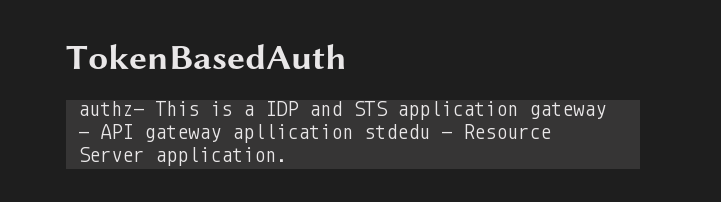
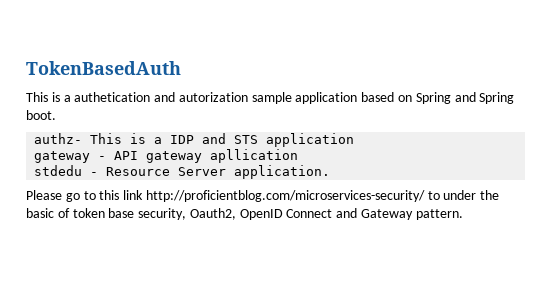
+ This is a authetication and autorization sample application based on Spring and Spring boot.
- authz- This is a IDP and STS application gateway - API gateway apllication stdedu - Resource Server application.
+ authz- This is a IDP and STS application
+ gateway - API gateway apllication
+ stdedu - Resource Server application.
+ Please go to this link http://proficientblog.com/microservices-security/ to under the basic of token base security, Oauth2, OpenID Connect and Gateway pattern.

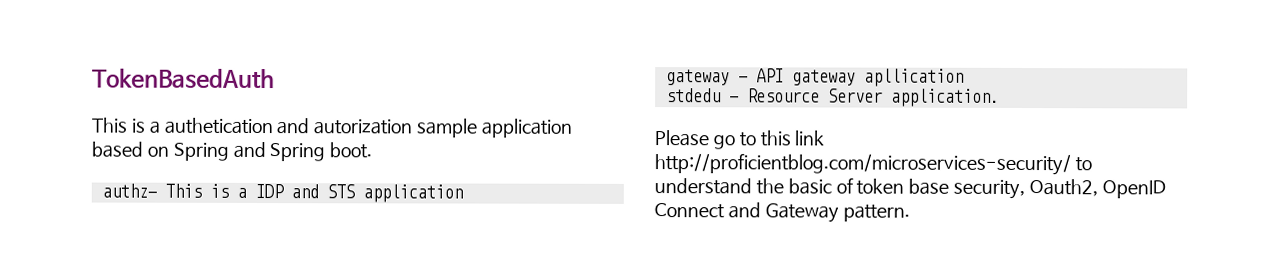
- Please go to this link http://proficientblog.com/microservices-security/ to under the basic of token base security, Oauth2, OpenID Connect and Gateway pattern.
+ Please go to this link http://proficientblog.com/microservices-security/ to understand the basic of token base security, Oauth2, OpenID Connect and Gateway pattern.

